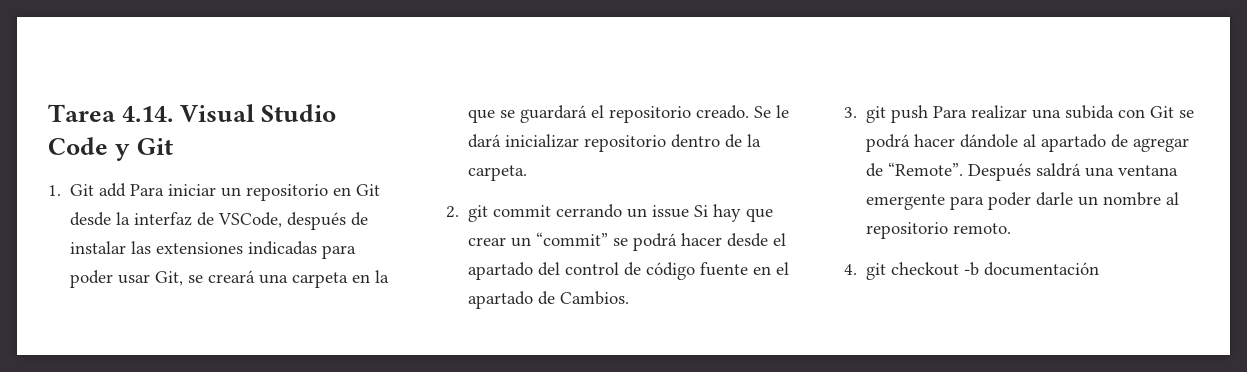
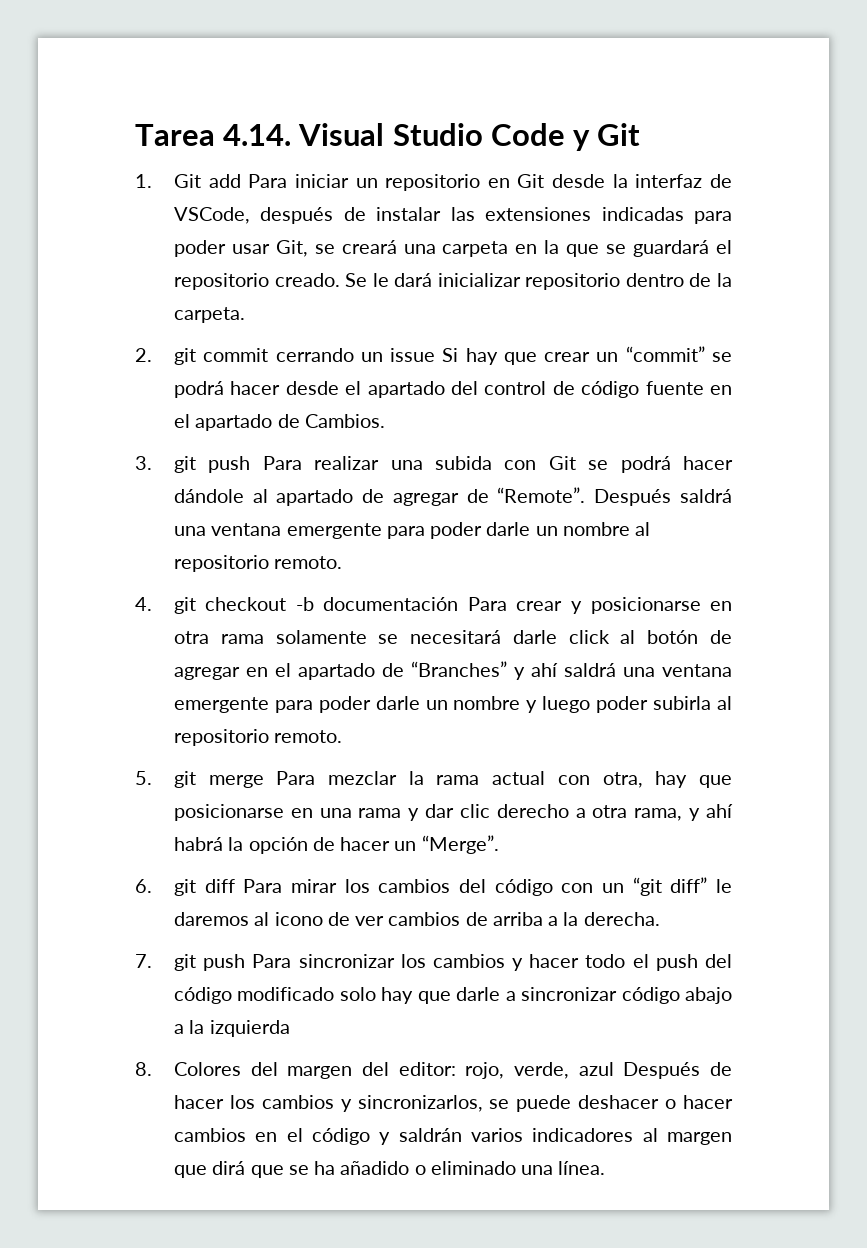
- 4. git checkout -b documentación
+ 4. git checkout -b documentación Para crear y posicionarse en otra rama solamente se necesitará darle click al botón de agregar en el apartado de “Branches” y ahí saldrá una ventana emergente para poder darle un nombre y luego poder subirla al repositorio remoto.
+ 5. git merge Para mezclar la rama actual con otra, hay que posicionarse en una rama y dar clic derecho a otra rama, y ahí habrá la opción de hacer un “Merge”.
+ 6. git diff Para mirar los cambios del código con un “git diff” le daremos al icono de ver cambios de arriba a la derecha.
+ 7. git push Para sincronizar los cambios y hacer todo el push del código modificado solo hay que darle a sincronizar código abajo a la izquierda
+ 8. Colores del margen del editor: rojo, verde, azul Después de hacer los cambios y sincronizarlos, se puede deshacer o hacer cambios en el código y saldrán varios indicadores al margen que dirá que se ha añadido o eliminado una línea.

